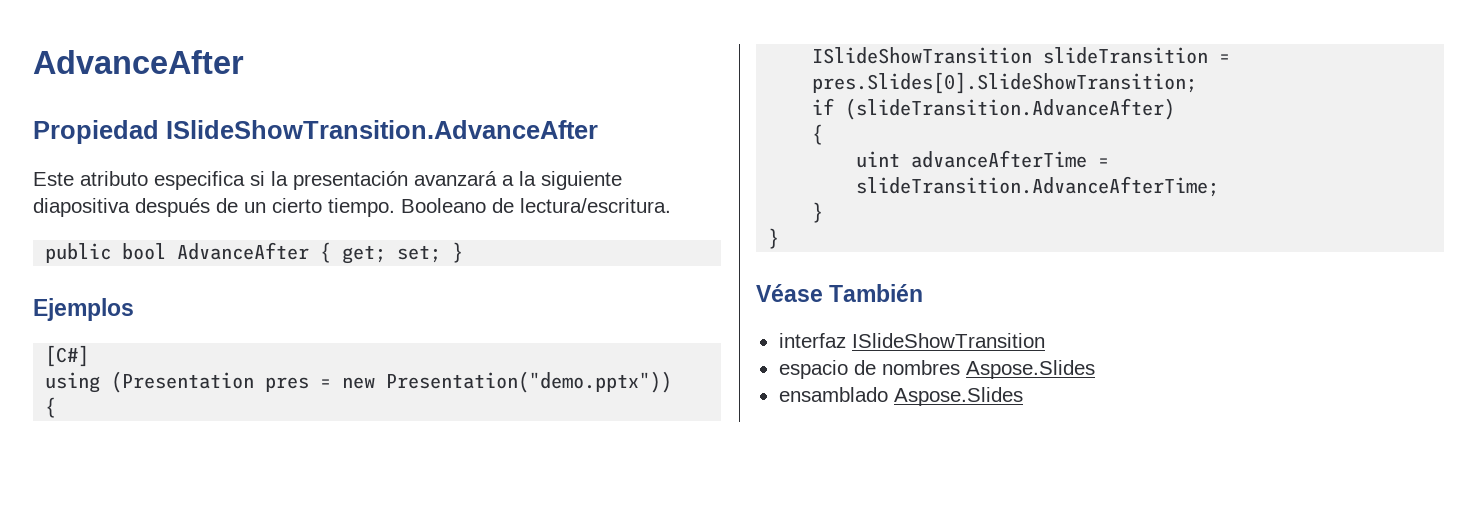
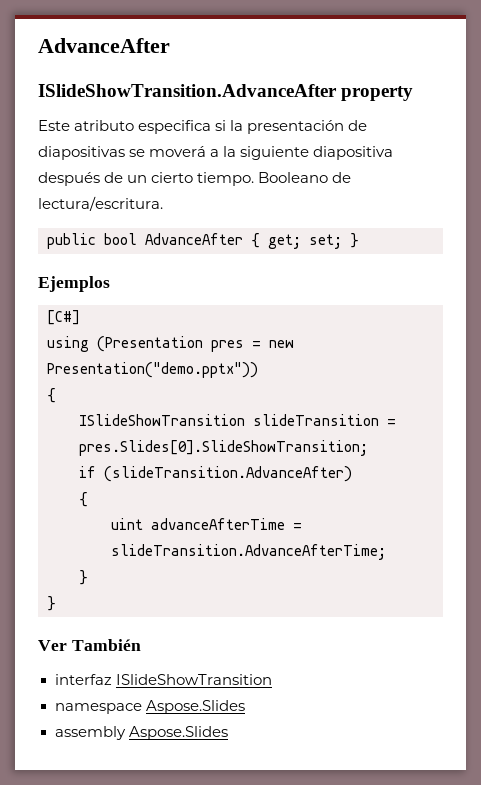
- Propiedad ISlideShowTransition.AdvanceAfter
+ ISlideShowTransition.AdvanceAfter property
- Este atributo especifica si la presentación avanzará a la siguiente diapositiva después de un cierto tiempo.
+ Este atributo especifica si la presentación de diapositivas se moverá a la siguiente diapositiva después de un cierto tiempo.
- Véase También
+ Ver También
- espacio de nombres Aspose.Slides
+ namespace Aspose.Slides
- ensamblado Aspose.Slides
+ assembly Aspose.Slides

